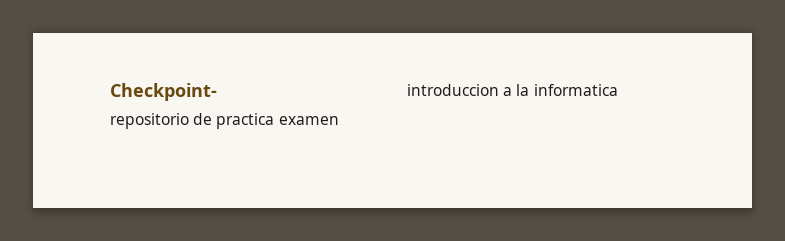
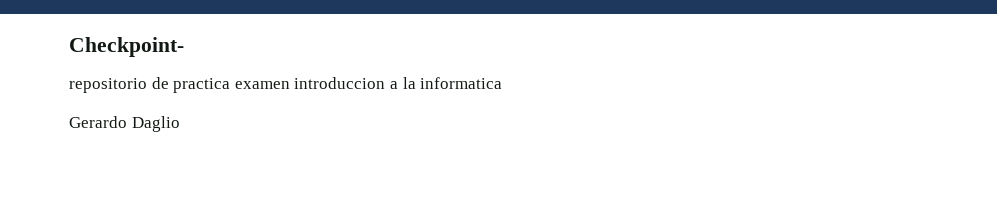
+ Gerardo Daglio

